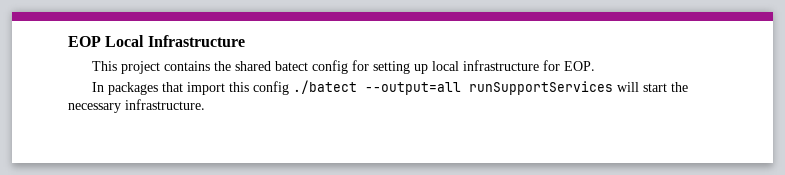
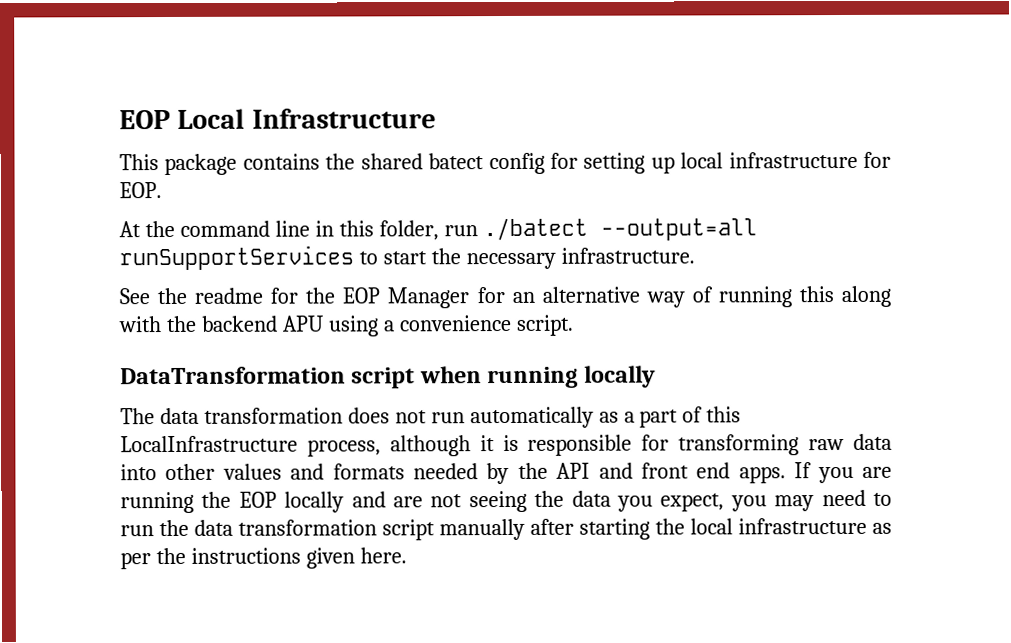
- This project contains the shared batect config for setting up local infrastructure for EOP.
+ This package contains the shared batect config for setting up local infrastructure for EOP.
- In packages that import this config ./batect --output=all runSupportServices will start the necessary infrastructure.
+ At the command line in this folder, run ./batect --output=all runSupportServices to start the necessary infrastructure.
+ See the readme for the EOP Manager for an alternative way of running this along with the backend APU using a convenience script.
+ DataTransformation script when running locally
+ The data transformation does not run automatically as a part of this LocalInfrastructure process, although it is responsible for transforming raw data into other values and formats needed by the API and front end apps. If you are running the EOP locally and are not seeing the data you expect, you may need to run the data transformation script manually after starting the local infrastructure as per the instructions given here.

